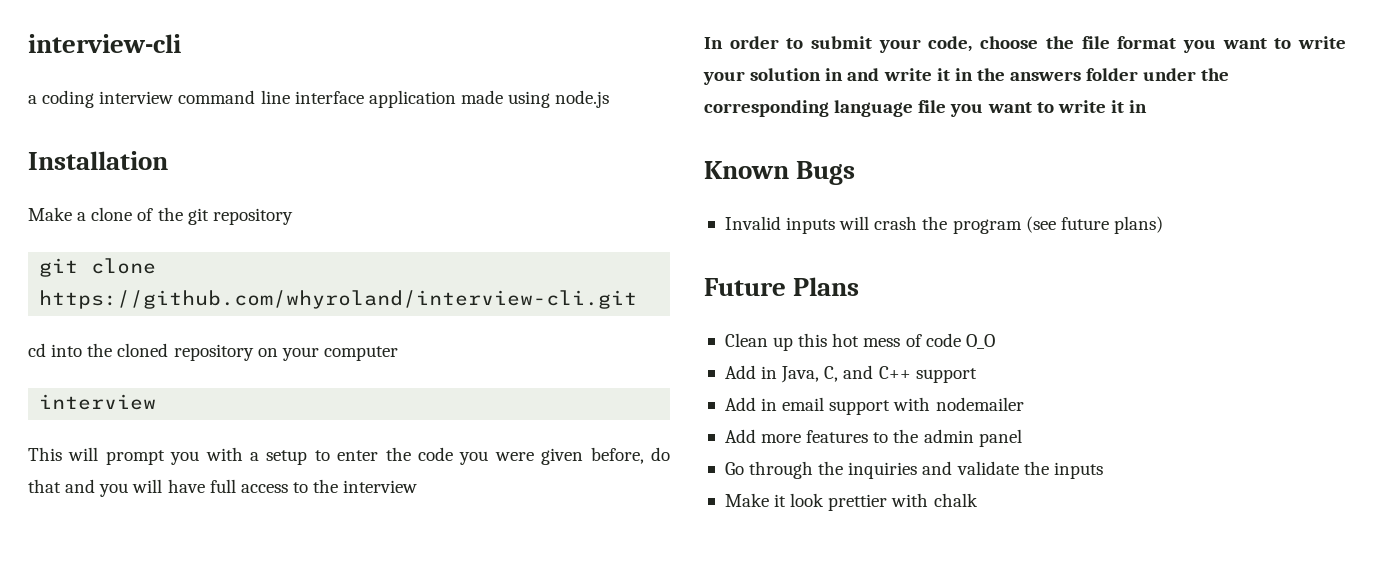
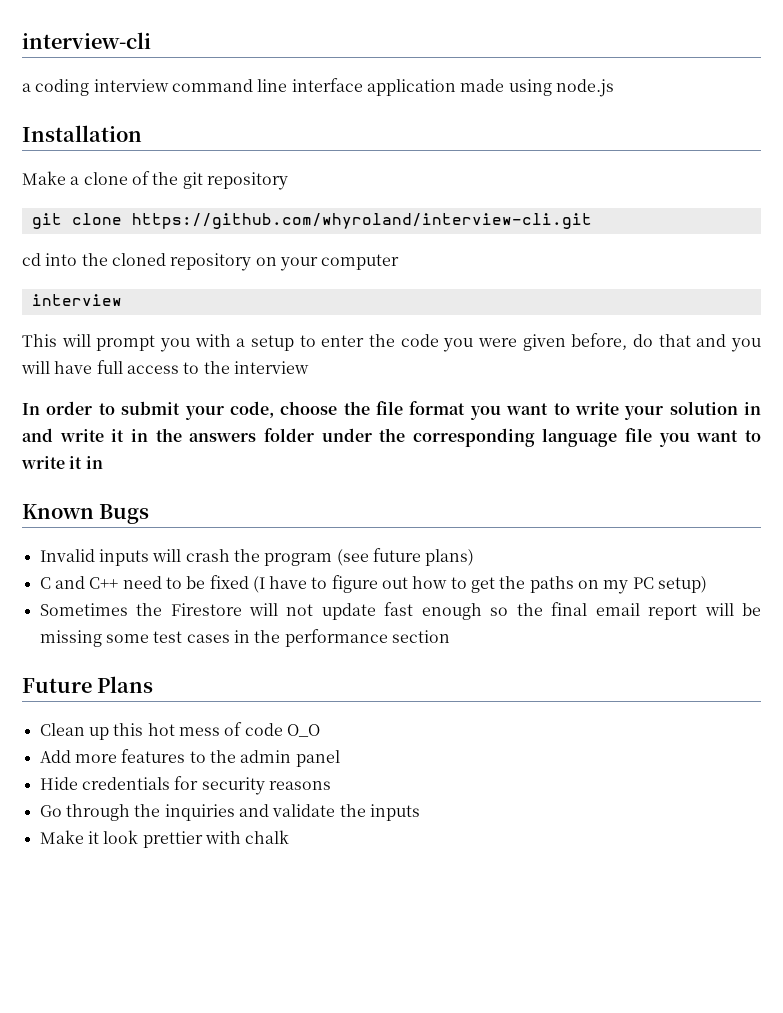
+ C and C++ need to be fixed (I have to figure out how to get the paths on my PC setup)
+ Sometimes the Firestore will not update fast enough so the final email report will be missing some test cases in the performance section
- Add in Java, C, and C++ support
- Add in email support with nodemailer
+ Hide credentials for security reasons

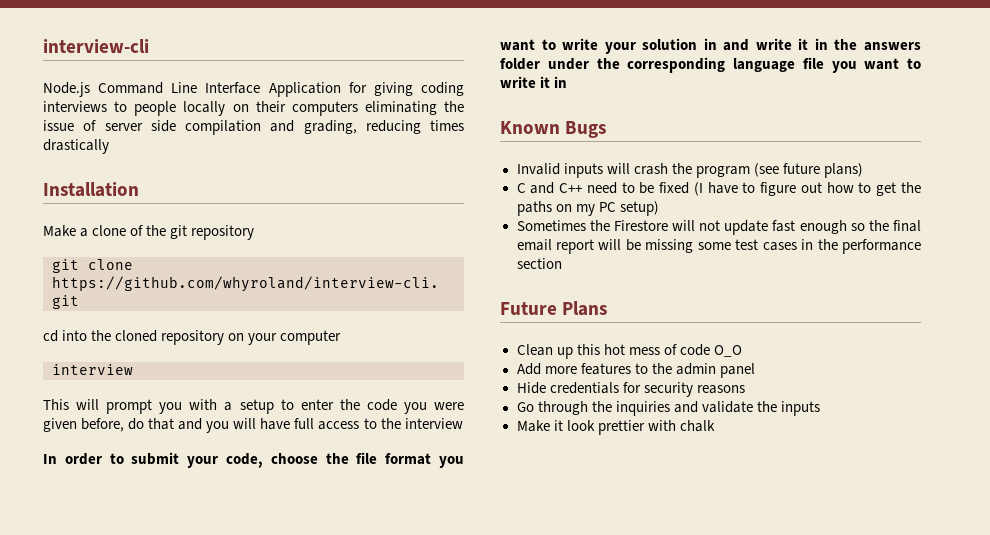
- a coding interview command line interface application made using node.js
+ Node.js Command Line Interface Application for giving coding interviews to people locally on their computers eliminating the issue of server side compilation and grading, reducing times drastically

